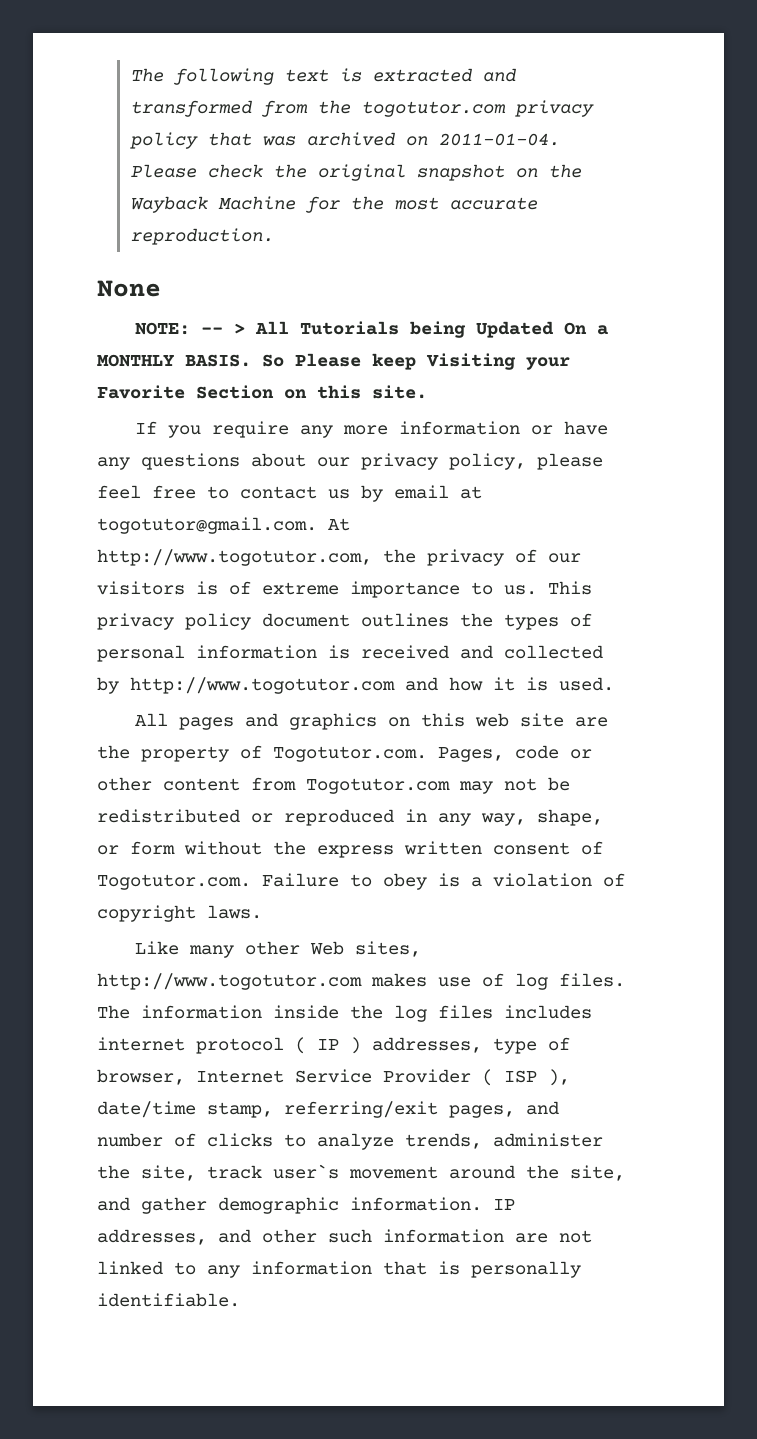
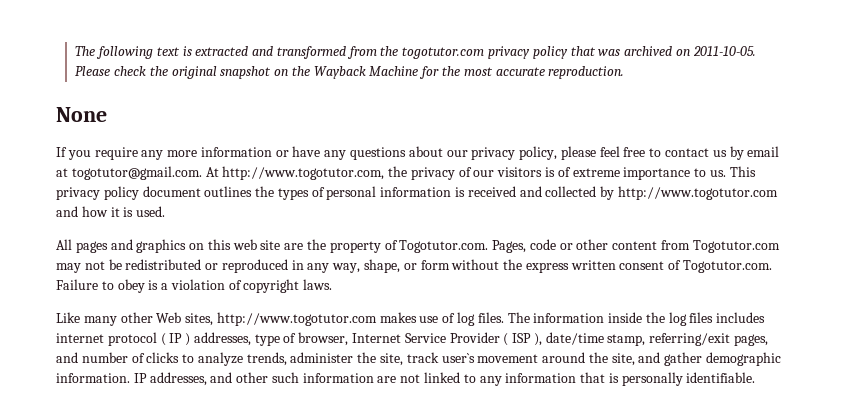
- The following text is extracted and transformed from the togotutor.com privacy policy that was archived on 2011-01-04.
+ The following text is extracted and transformed from the togotutor.com privacy policy that was archived on 2011-10-05.
- NOTE: -- > All Tutorials being Updated On a MONTHLY BASIS. So Please keep Visiting your Favorite Section on this site.

